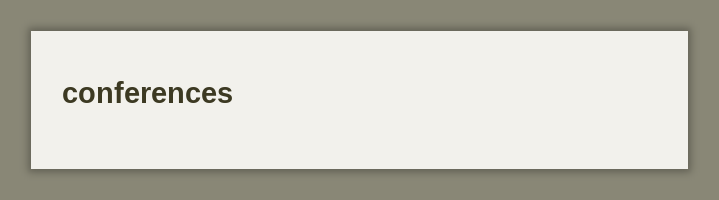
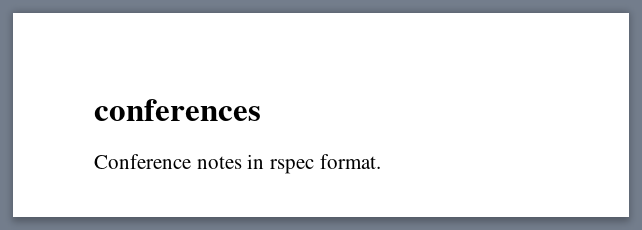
+ Conference notes in rspec format.

